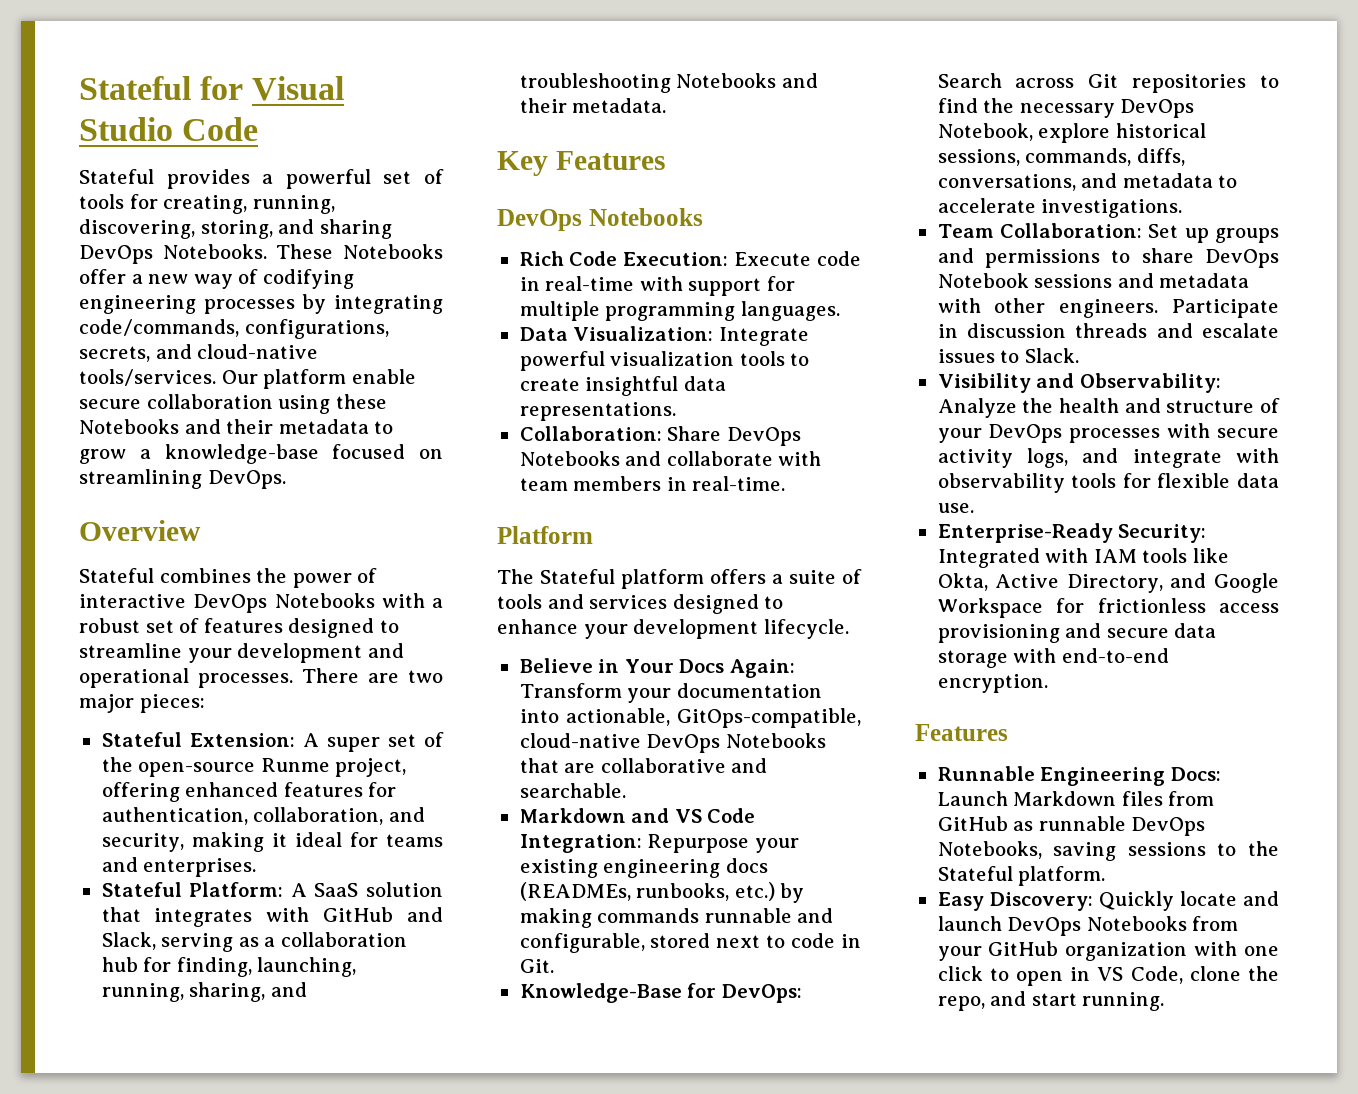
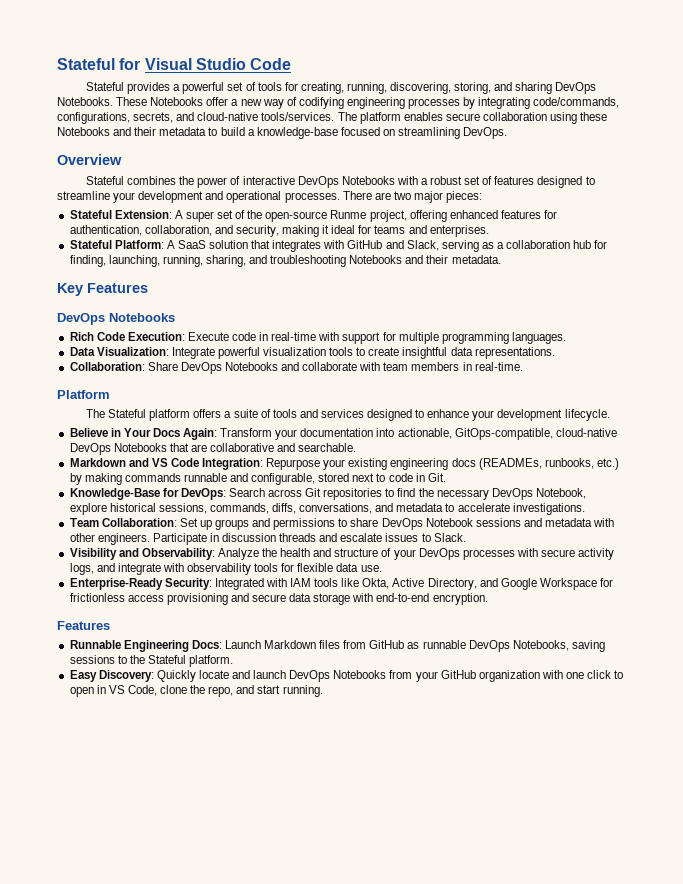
- Our platform enable secure collaboration using these Notebooks and their metadata to grow a knowledge-base focused on streamlining DevOps.
+ The platform enables secure collaboration using these Notebooks and their metadata to build a knowledge-base focused on streamlining DevOps.

